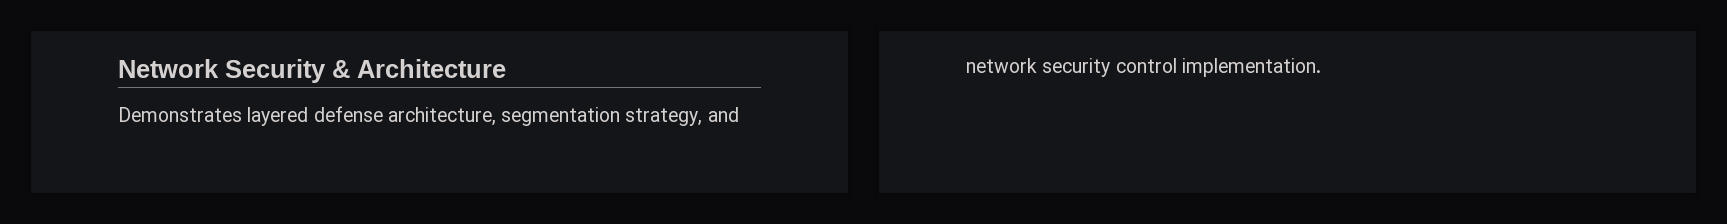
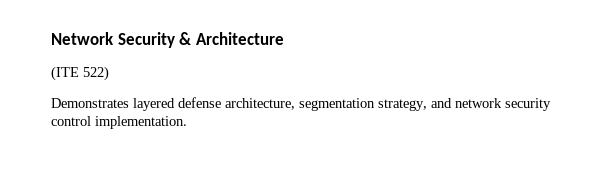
+ (ITE 522)

